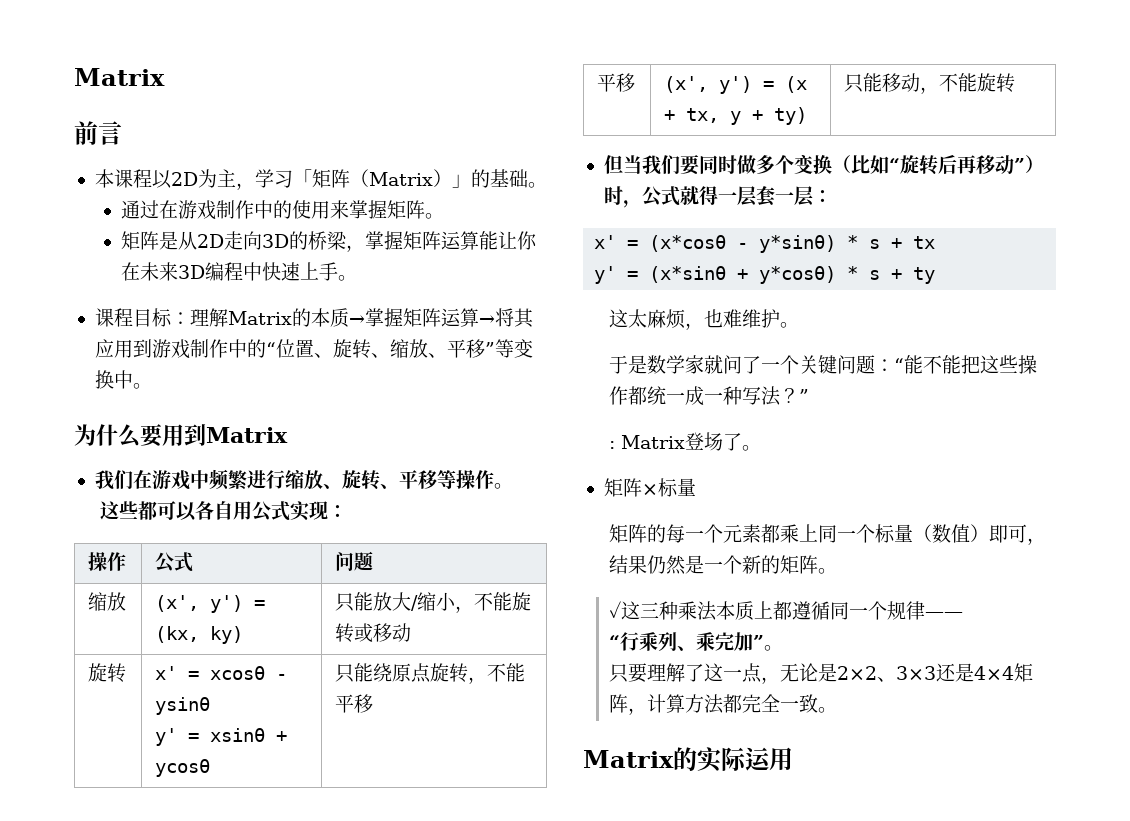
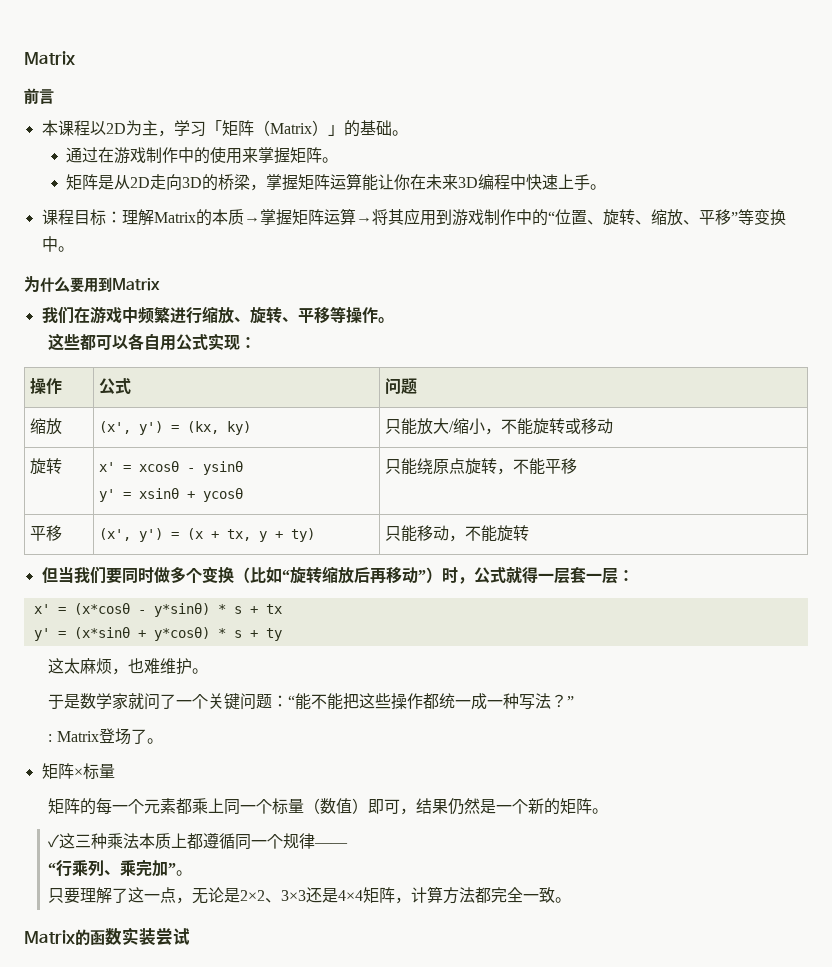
- 但当我们要同时做多个变换（比如“旋转后再移动”）时，公式就得一层套一层：
+ 但当我们要同时做多个变换（比如“旋转缩放后再移动”）时，公式就得一层套一层：
- Matrix的实际运用
+ Matrix的函数实装尝试

